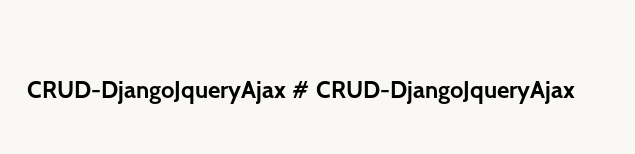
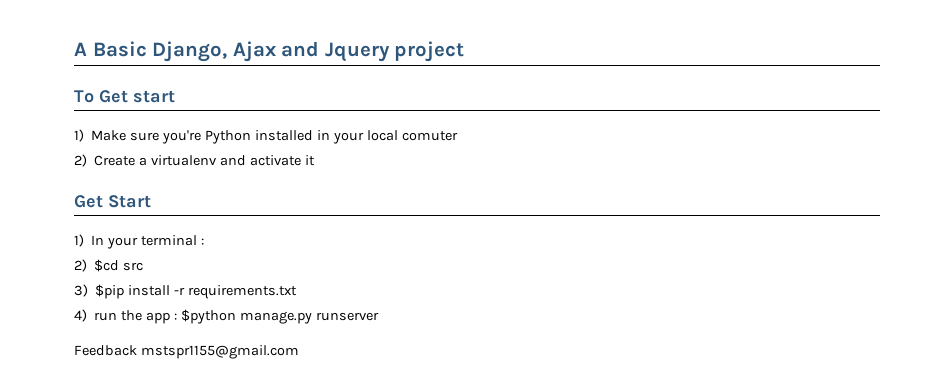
- CRUD-DjangoJqueryAjax # CRUD-DjangoJqueryAjax
+ A Basic Django, Ajax and Jquery project
+ To Get start
+ 1) Make sure you're Python installed in your local comuter
+ 2) Create a virtualenv and activate it
+ Get Start
+ 1) In your terminal :
+ 2) $cd src
+ 3) $pip install -r requirements.txt
+ 4) run the app : $python manage.py runserver
+ Feedback mstspr1155@gmail.com

